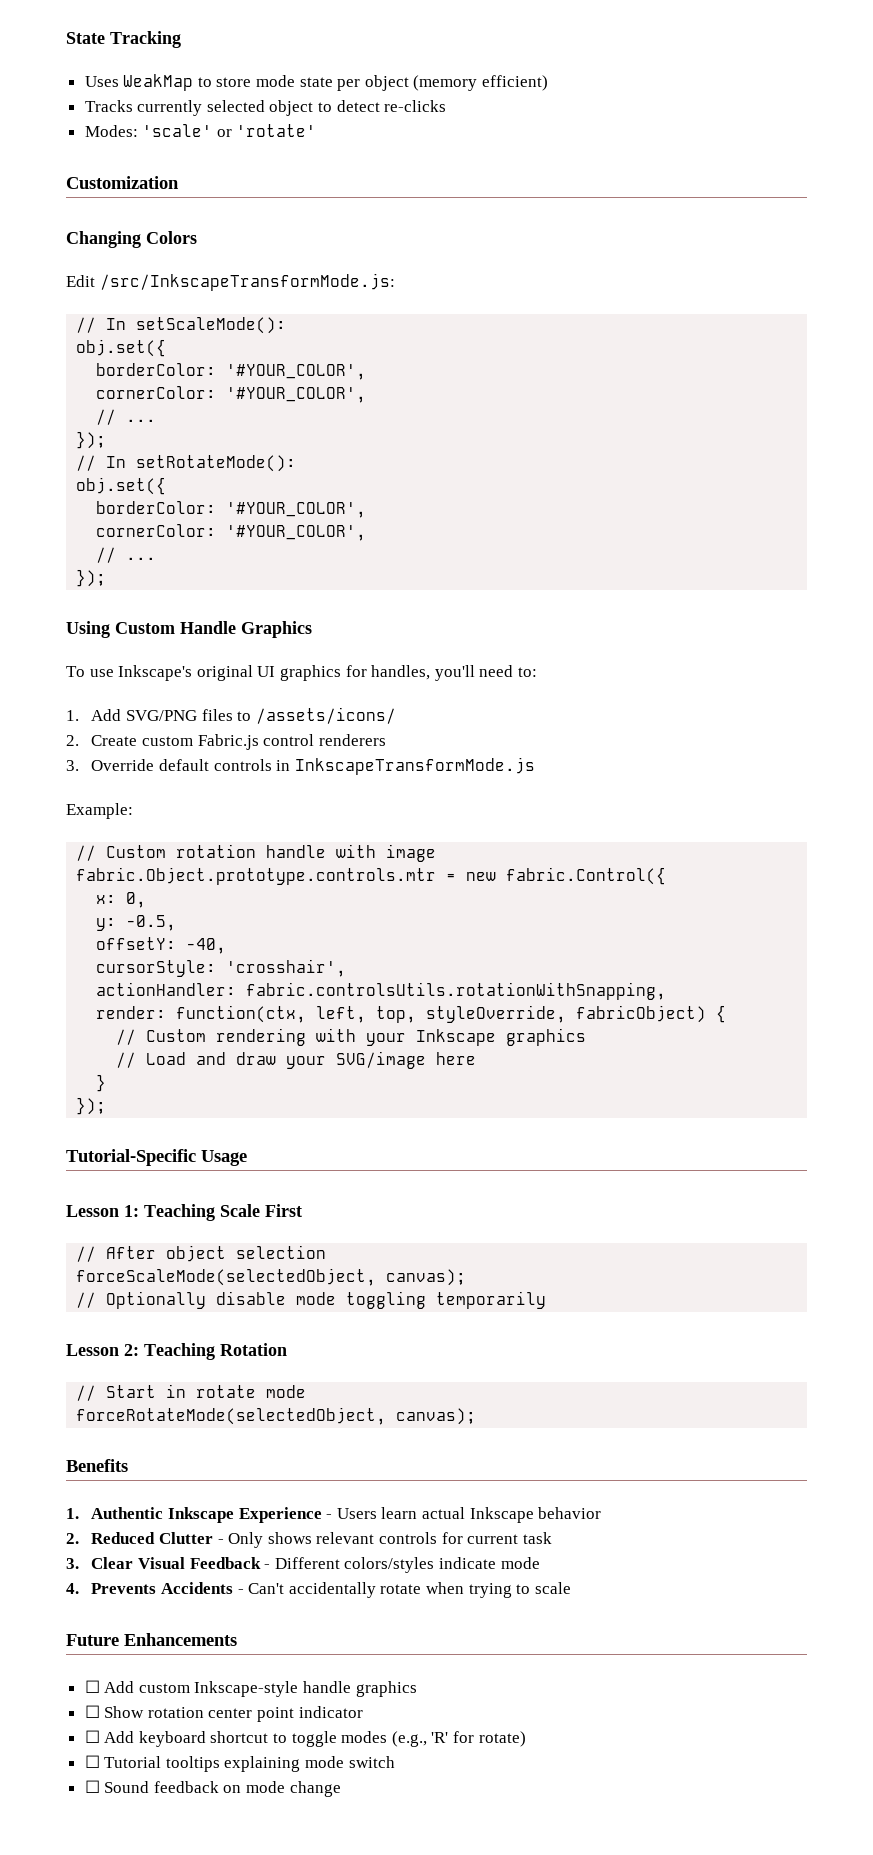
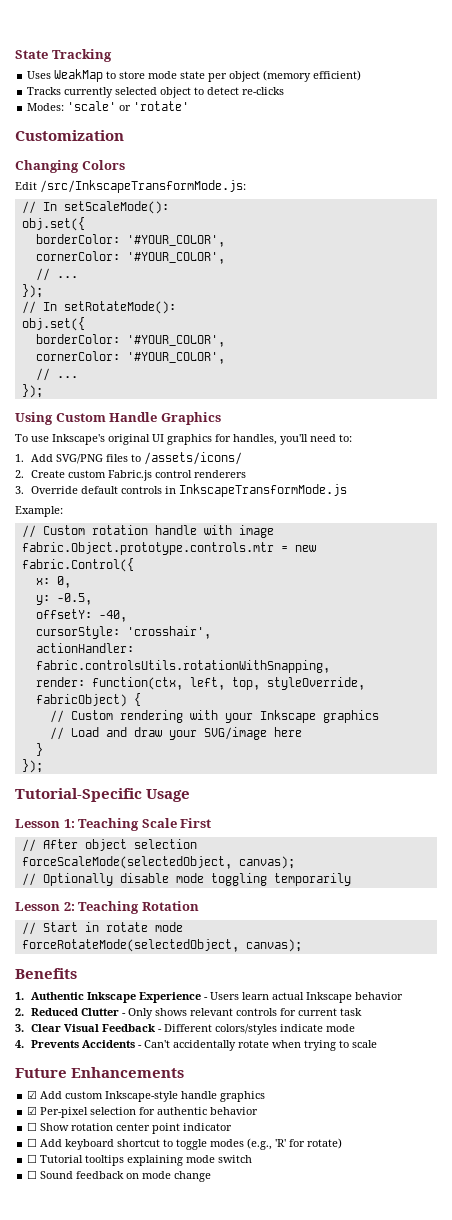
- ☐ Add custom Inkscape-style handle graphics
+ ☑ Add custom Inkscape-style handle graphics
+ ☑ Per-pixel selection for authentic behavior

